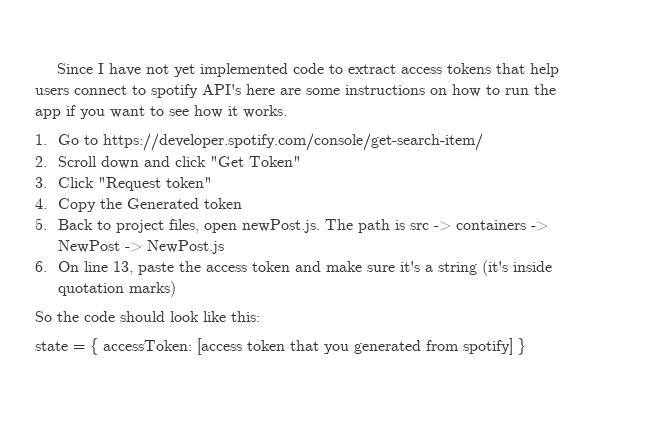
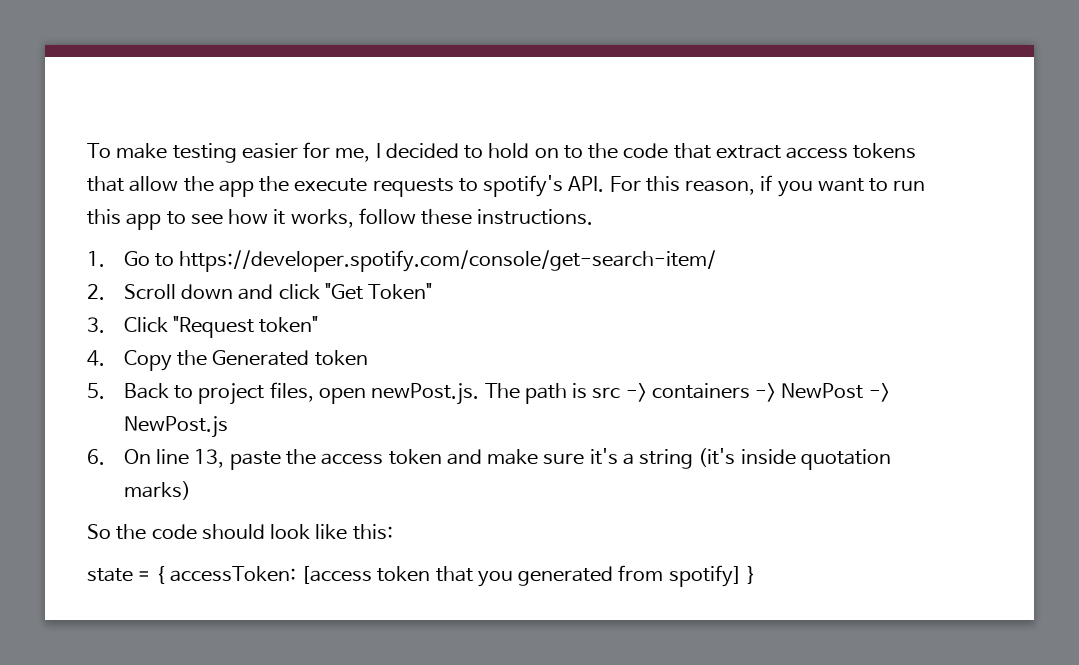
- Since I have not yet implemented code to extract access tokens that help users connect to spotify API's here are some instructions on how to run the app if you want to see how it works.
+ To make testing easier for me, I decided to hold on to the code that extract access tokens that allow the app the execute requests to spotify's API. For this reason, if you want to run this app to see how it works, follow these instructions.

